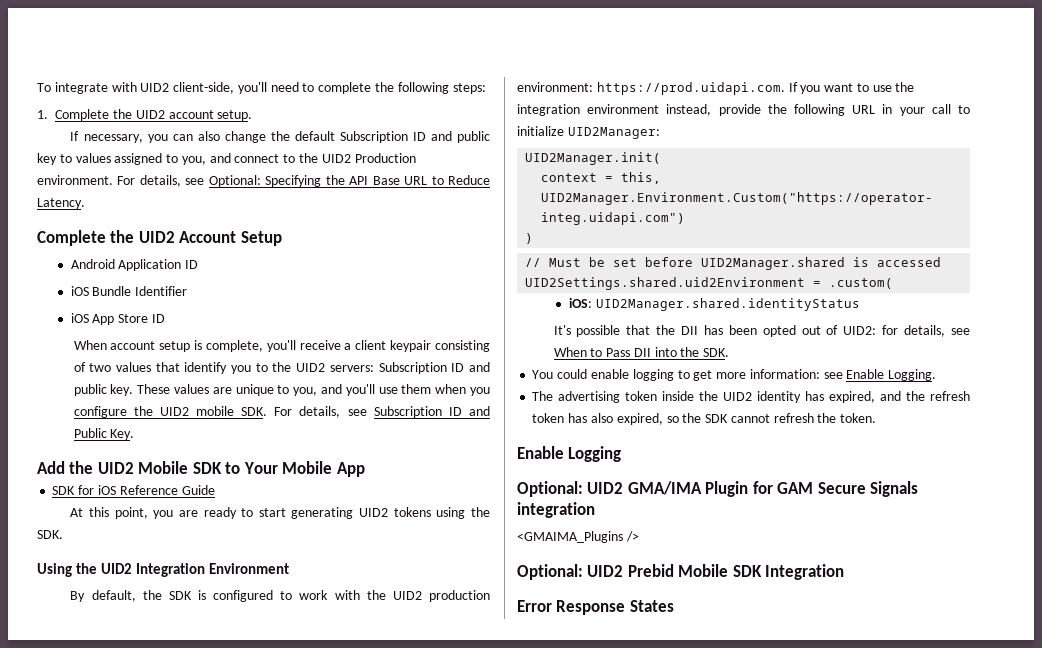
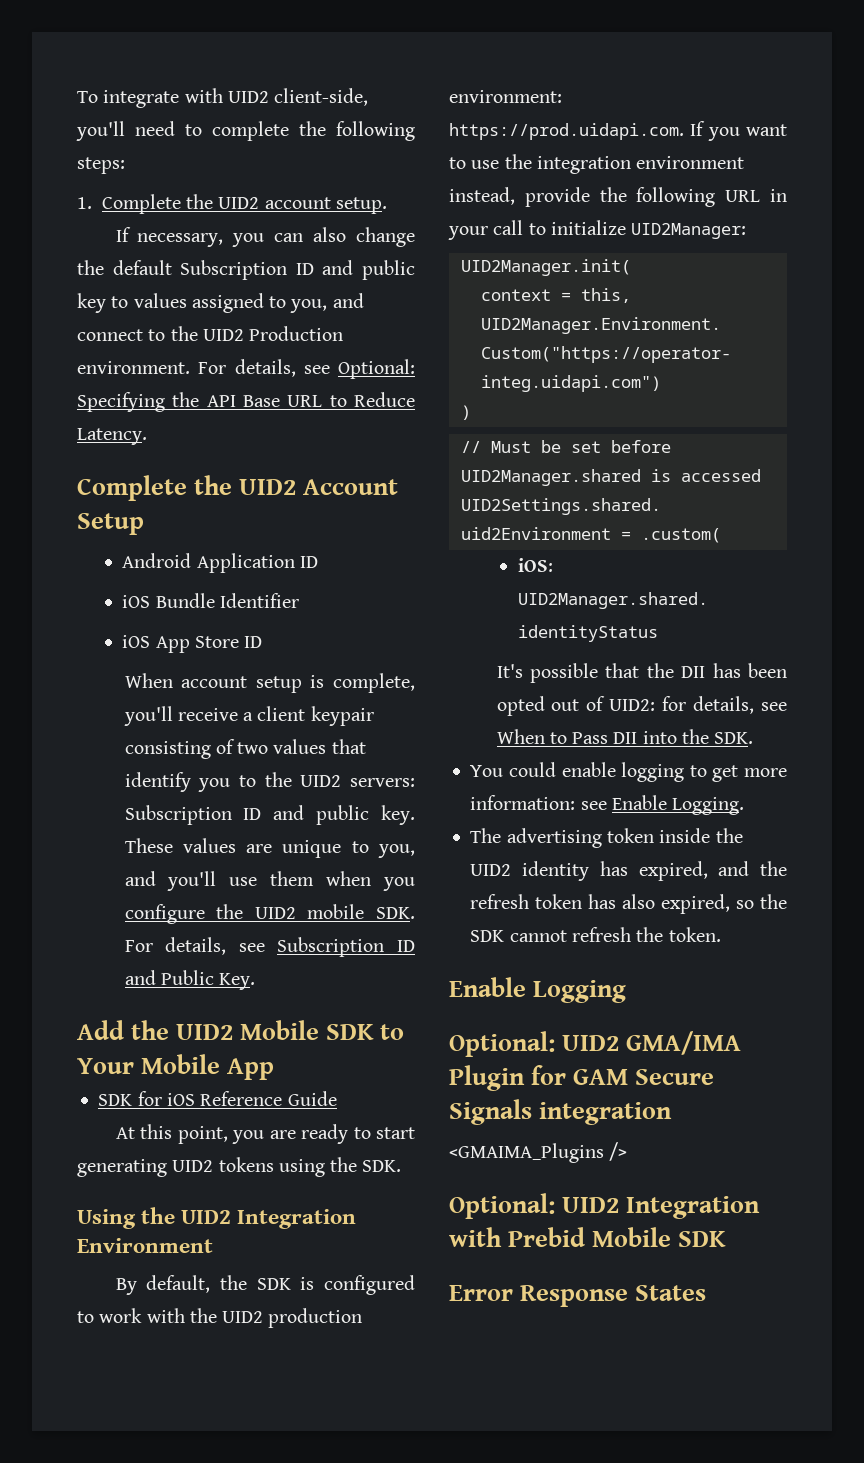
- Optional: UID2 Prebid Mobile SDK Integration
+ Optional: UID2 Integration with Prebid Mobile SDK

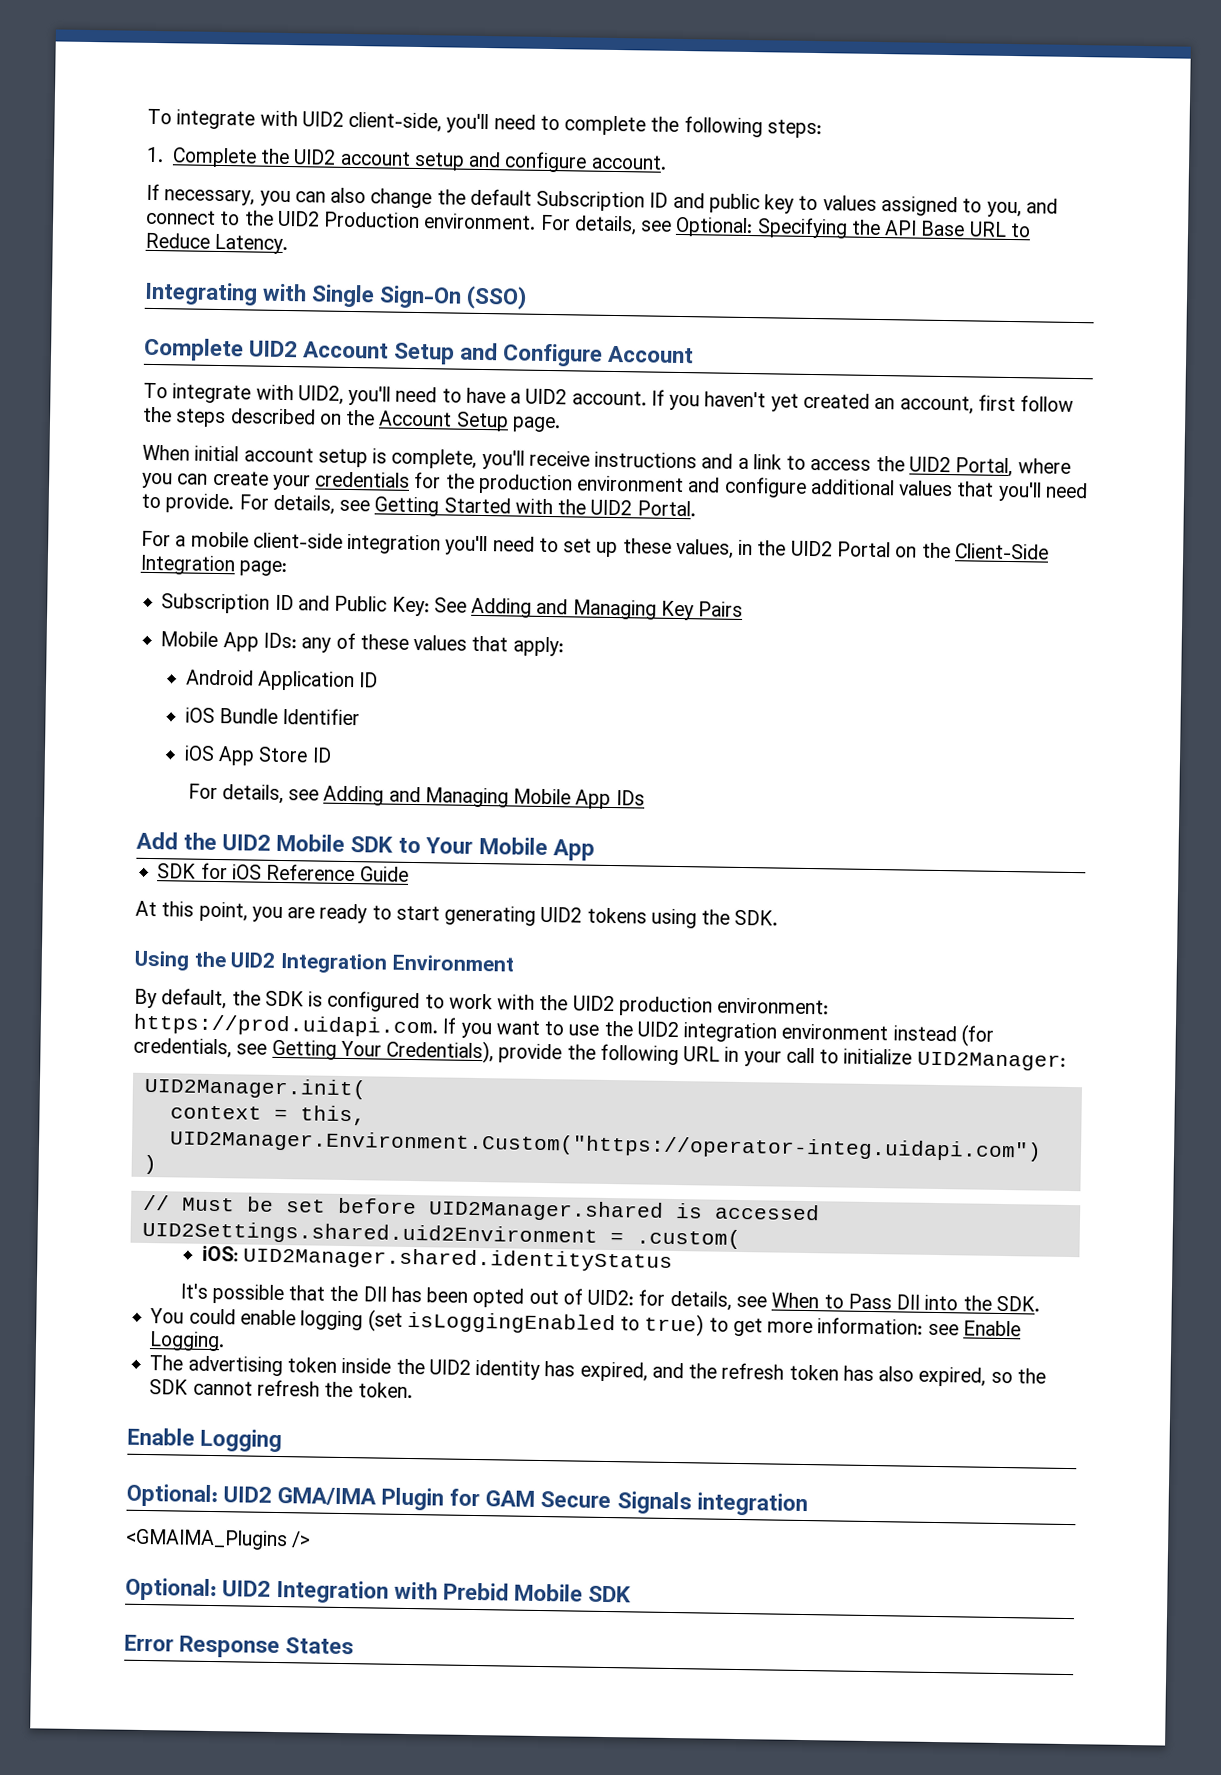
- 1. Complete the UID2 account setup.
+ 1. Complete the UID2 account setup and configure account.
- Complete the UID2 Account Setup
+ Integrating with Single Sign-On (SSO)
+ Complete UID2 Account Setup and Configure Account
+ To integrate with UID2, you'll need to have a UID2 account. If you haven't yet created an account, first follow the steps described on the Account Setup page.
+ When initial account setup is complete, you'll receive instructions and a link to access the UID2 Portal, where you can create your credentials for the production environment and configure additional values that you'll need to provide. For details, see Getting Started with the UID2 Portal.
+ For a mobile client-side integration you'll need to set up these values, in the UID2 Portal on the Client-Side Integration page:
+ Subscription ID and Public Key: See Adding and Managing Key Pairs
+ Mobile App IDs: any of these values that apply:
- When account setup is complete, you'll receive a client keypair consisting of two values that identify you to the UID2 servers: Subscription ID and public key. These values are unique to you, and you'll use them when you configure the UID2 mobile SDK. For details, see Subscription ID and Public Key.
+ For details, see Adding and Managing Mobile App IDs
- By default, the SDK is configured to work with the UID2 production environment: https://prod.uidapi.com. If you want to use the integration environment instead, provide the following URL in your call to initialize UID2Manager:
+ By default, the SDK is configured to work with the UID2 production environment: https://prod.uidapi.com. If you want to use the UID2 integration environment instead (for credentials, see Getting Your Credentials), provide the following URL in your call to initialize UID2Manager:
- You could enable logging to get more information: see Enable Logging.
+ You could enable logging (set isLoggingEnabled to true) to get more information: see Enable Logging.

